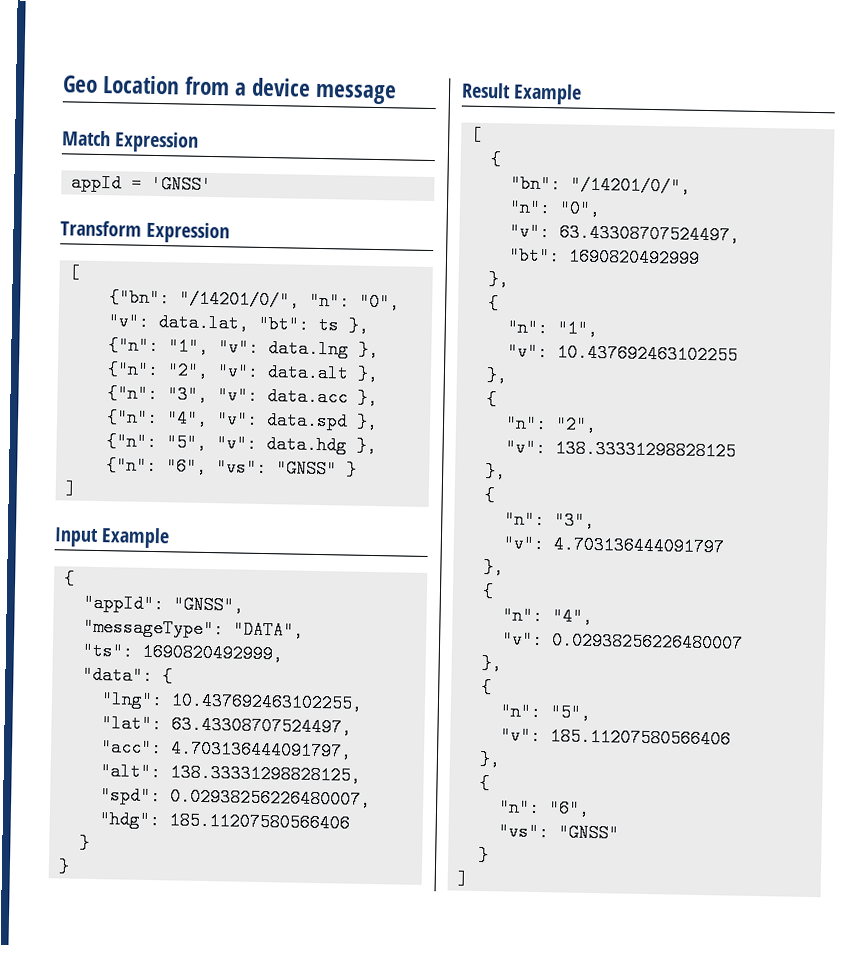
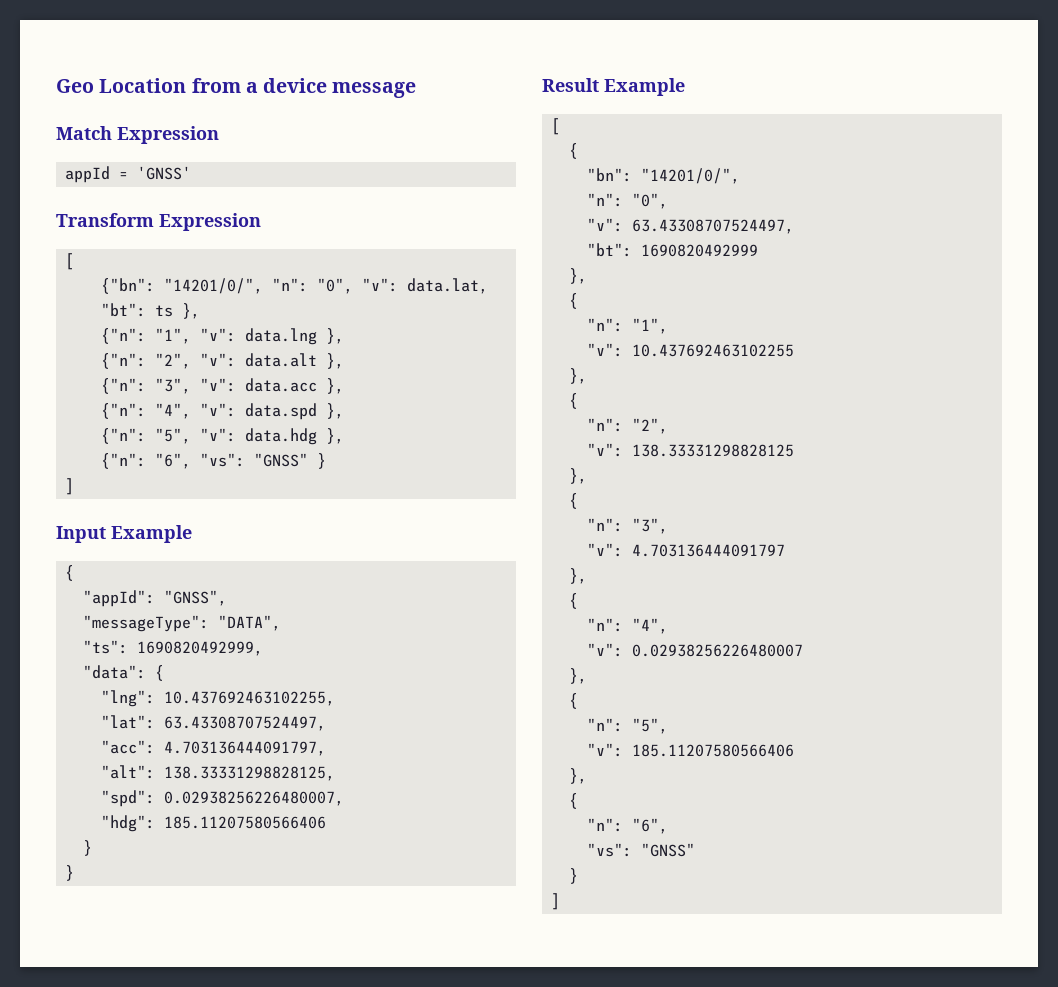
- {"bn": "/14201/0/", "n": "0", "v": data.lat, "bt": ts },
+ {"bn": "14201/0/", "n": "0", "v": data.lat, "bt": ts },
- "bn": "/14201/0/",
+ "bn": "14201/0/",

